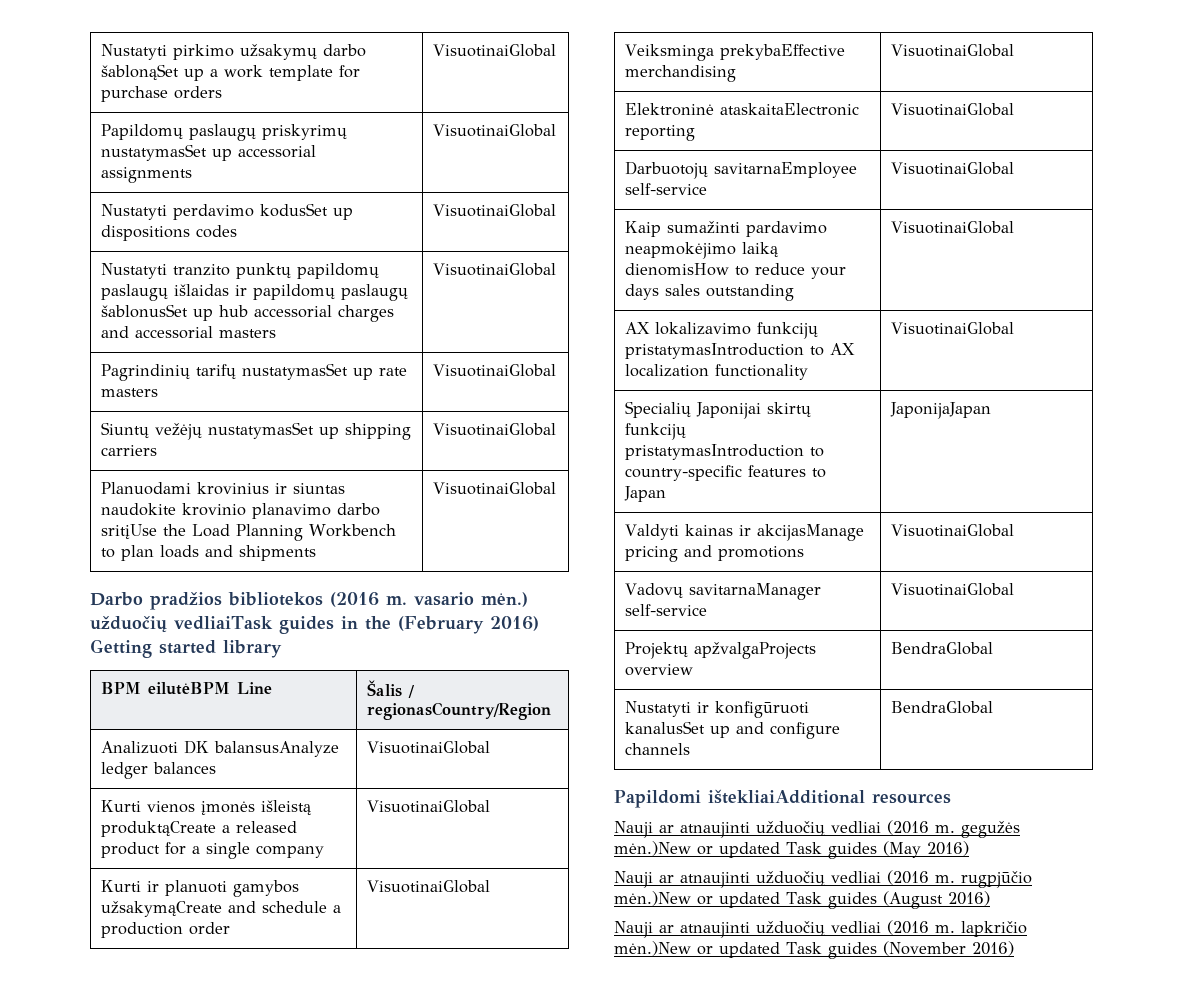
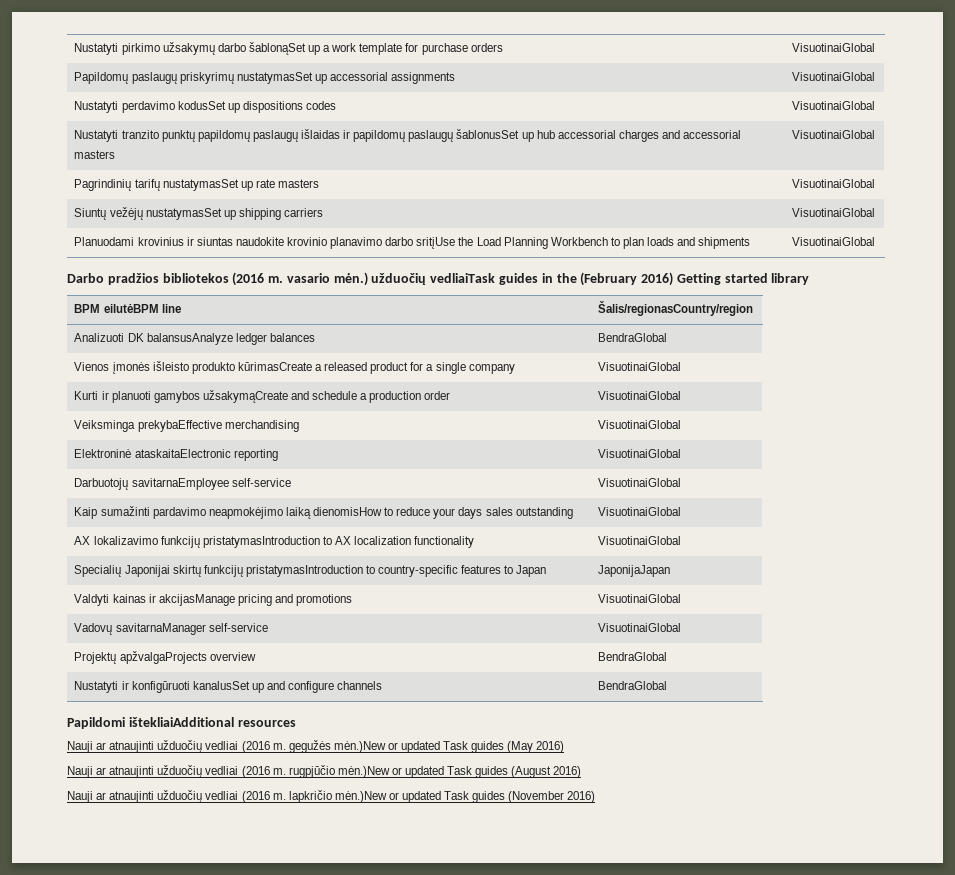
- BPM eilutėBPM Line | Šalis / regionasCountry/Region
+ BPM eilutėBPM line | Šalis/regionasCountry/region
- Analizuoti DK balansusAnalyze ledger balances | VisuotinaiGlobal
- Kurti vienos įmonės išleistą produktąCreate a released product for a single company | VisuotinaiGlobal
+ Analizuoti DK balansusAnalyze ledger balances | BendraGlobal
+ Vienos įmonės išleisto produkto kūrimasCreate a released product for a single company | VisuotinaiGlobal

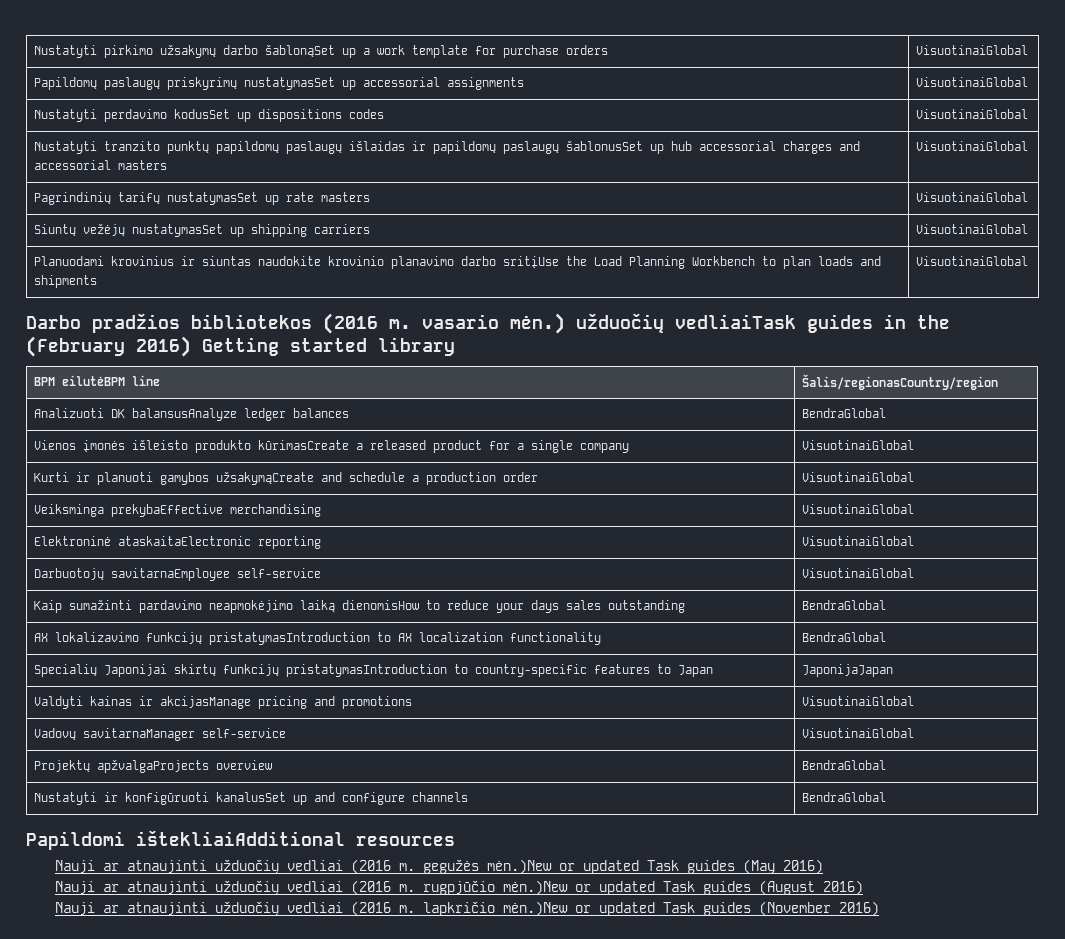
- Kaip sumažinti pardavimo neapmokėjimo laiką dienomisHow to reduce your days sales outstanding | VisuotinaiGlobal
+ Kaip sumažinti pardavimo neapmokėjimo laiką dienomisHow to reduce your days sales outstanding | BendraGlobal
- AX lokalizavimo funkcijų pristatymasIntroduction to AX localization functionality | VisuotinaiGlobal
+ AX lokalizavimo funkcijų pristatymasIntroduction to AX localization functionality | BendraGlobal

